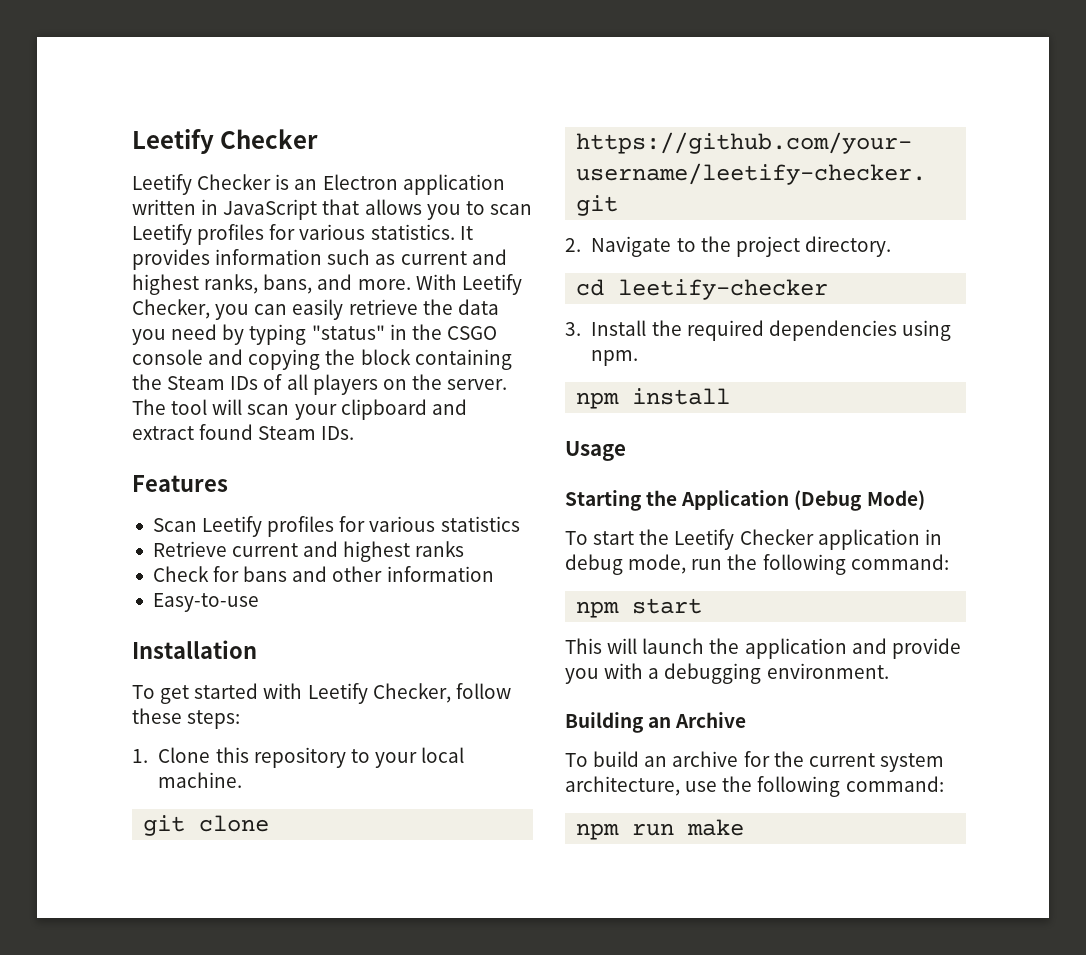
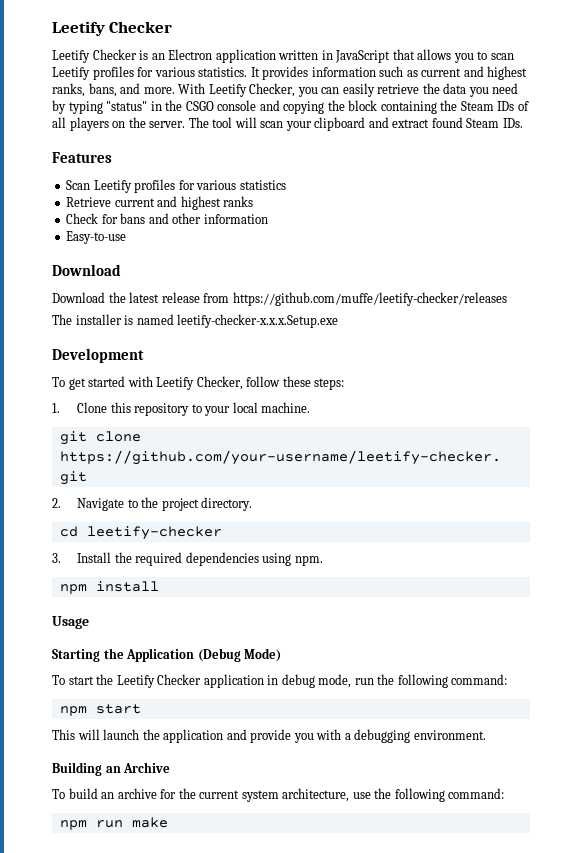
  Easy-to-use
- Installation
+ Download
+ Download the latest release from https://github.com/muffe/leetify-checker/releases
+ The installer is named leetify-checker-x.x.x.Setup.exe
+ Development

